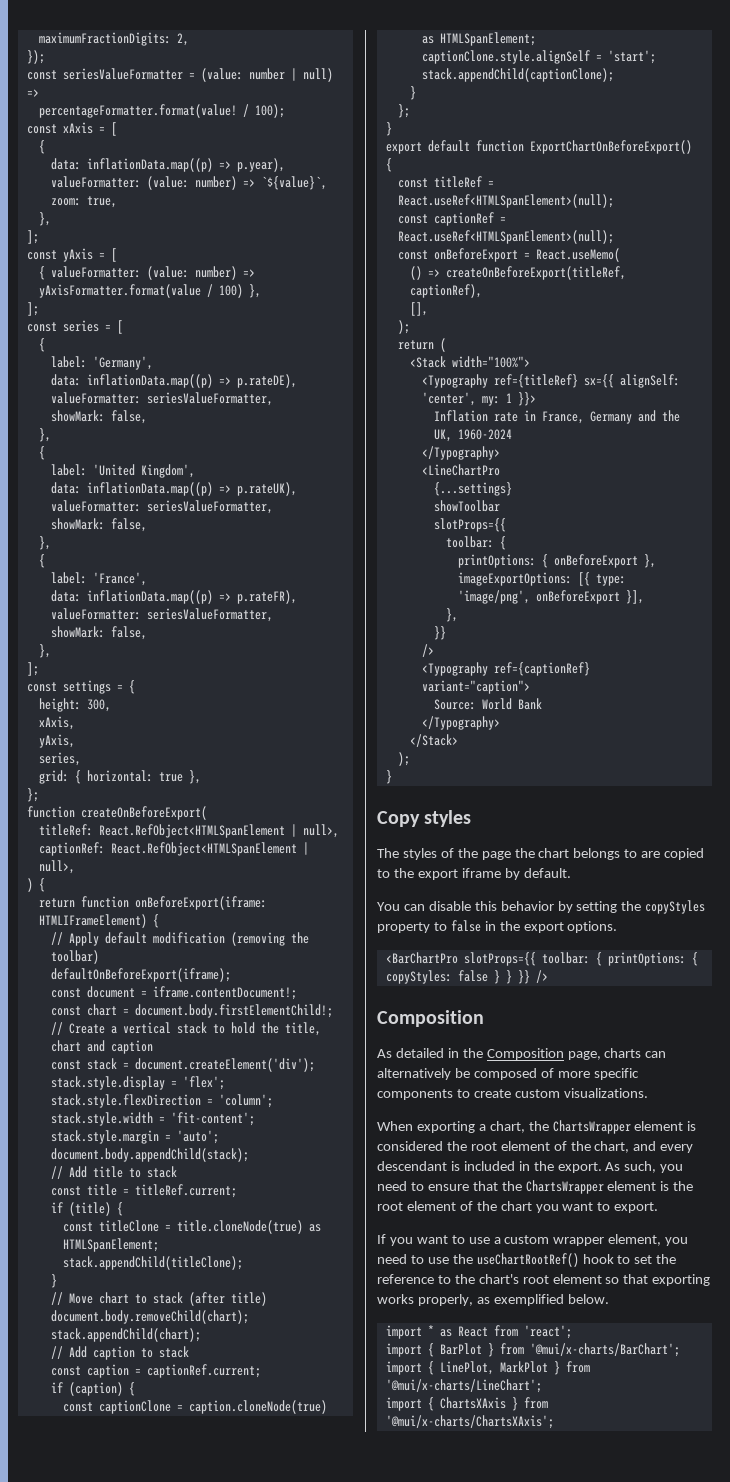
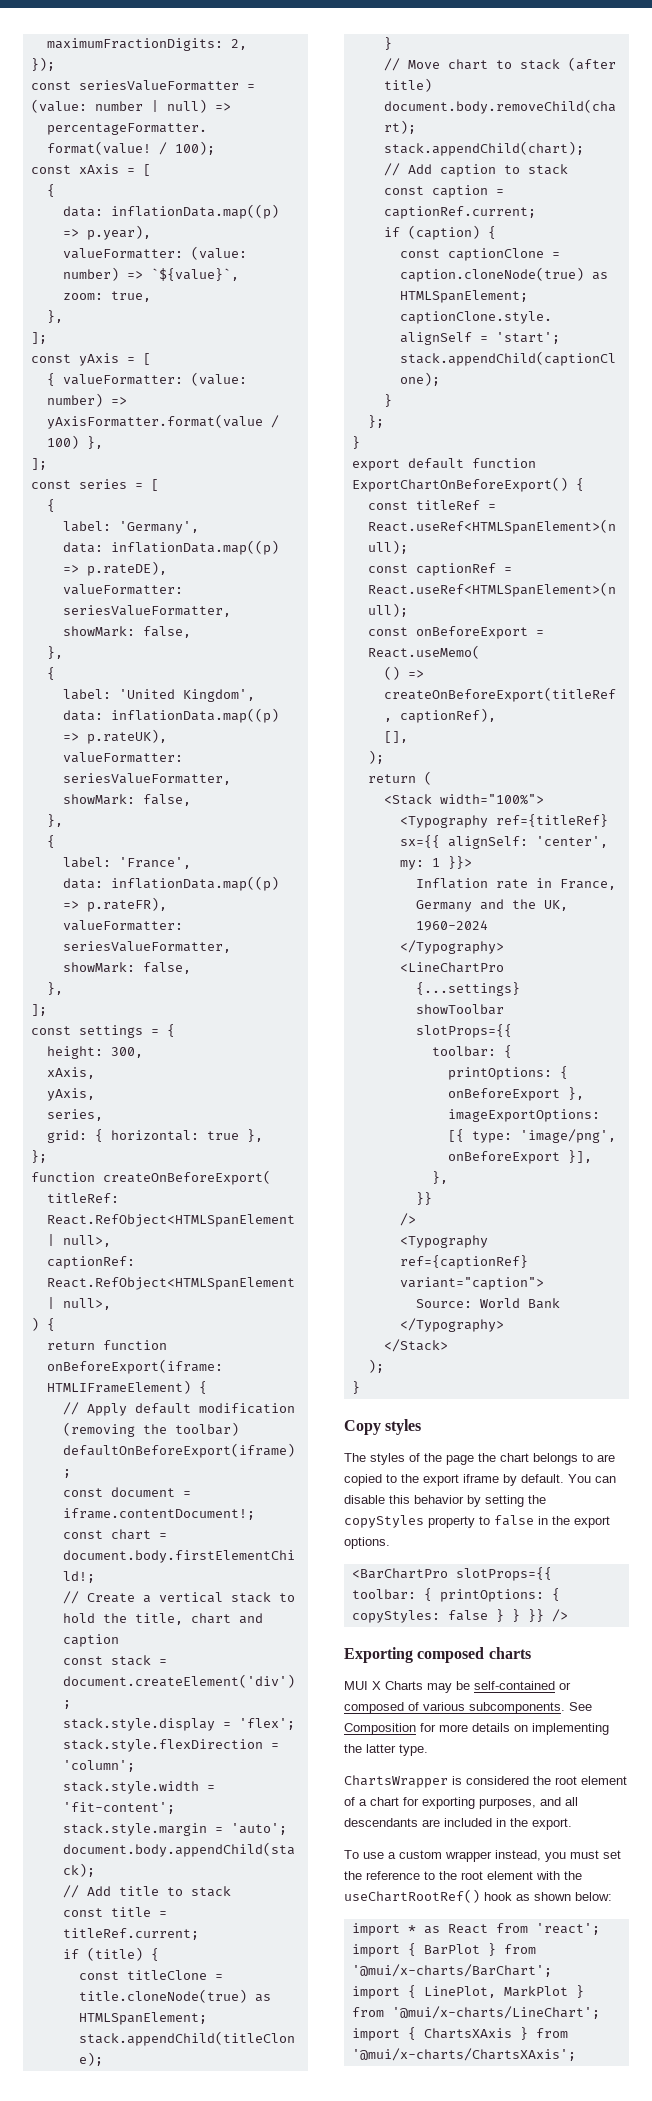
- The styles of the page the chart belongs to are copied to the export iframe by default.
- You can disable this behavior by setting the copyStyles property to false in the export options.
+ The styles of the page the chart belongs to are copied to the export iframe by default. You can disable this behavior by setting the copyStyles property to false in the export options.
  <BarChartPro slotProps={{ toolbar: { printOptions: { copyStyles: false } } }} />
- Composition
- As detailed in the Composition page, charts can alternatively be composed of more specific components to create custom visualizations.
- When exporting a chart, the ChartsWrapper element is considered the root element of the chart, and every descendant is included in the export. As such, you need to ensure that the ChartsWrapper element is the root element of the chart you want to export.
- If you want to use a custom wrapper element, you need to use the useChartRootRef() hook to set the reference to the chart's root element so that exporting works properly, as exemplified below.
+ Exporting composed charts
+ MUI X Charts may be self-contained or composed of various subcomponents. See Composition for more details on implementing the latter type.
+ ChartsWrapper is considered the root element of a chart for exporting purposes, and all descendants are included in the export.
+ To use a custom wrapper instead, you must set the reference to the root element with the useChartRootRef() hook as shown below:

